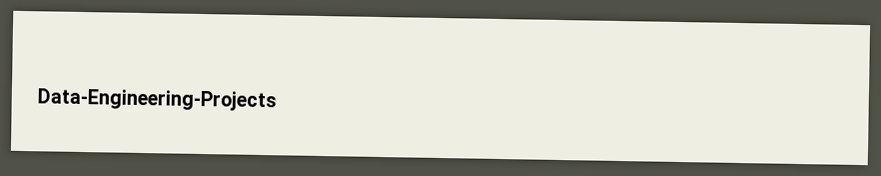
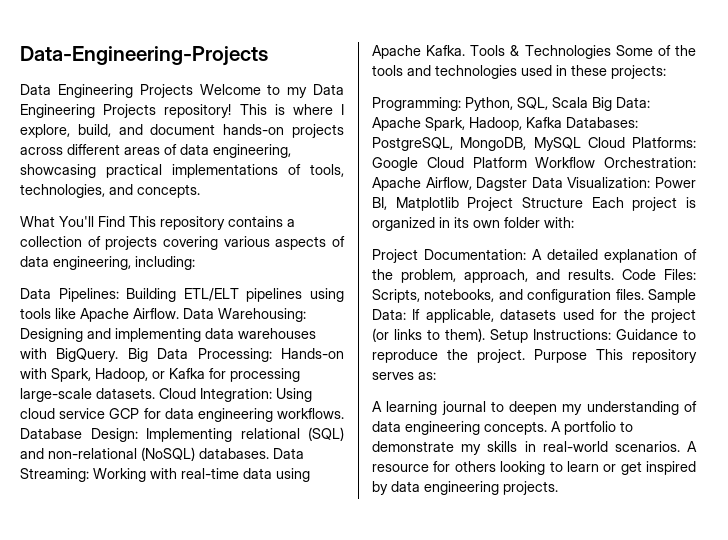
+ Data Engineering Projects Welcome to my Data Engineering Projects repository! This is where I explore, build, and document hands-on projects across different areas of data engineering, showcasing practical implementations of tools, technologies, and concepts.
+ What You'll Find This repository contains a collection of projects covering various aspects of data engineering, including:
+ Data Pipelines: Building ETL/ELT pipelines using tools like Apache Airflow. Data Warehousing: Designing and implementing data warehouses with BigQuery. Big Data Processing: Hands-on with Spark, Hadoop, or Kafka for processing large-scale datasets. Cloud Integration: Using cloud service GCP for data engineering workflows. Database Design: Implementing relational (SQL) and non-relational (NoSQL) databases. Data Streaming: Working with real-time data using Apache Kafka. Tools & Technologies Some of the tools and technologies used in these projects:
+ Programming: Python, SQL, Scala Big Data: Apache Spark, Hadoop, Kafka Databases: PostgreSQL, MongoDB, MySQL Cloud Platforms: Google Cloud Platform Workflow Orchestration: Apache Airflow, Dagster Data Visualization: Power BI, Matplotlib Project Structure Each project is organized in its own folder with:
+ Project Documentation: A detailed explanation of the problem, approach, and results. Code Files: Scripts, notebooks, and configuration files. Sample Data: If applicable, datasets used for the project (or links to them). Setup Instructions: Guidance to reproduce the project. Purpose This repository serves as:
+ A learning journal to deepen my understanding of data engineering concepts. A portfolio to demonstrate my skills in real-world scenarios. A resource for others looking to learn or get inspired by data engineering projects.

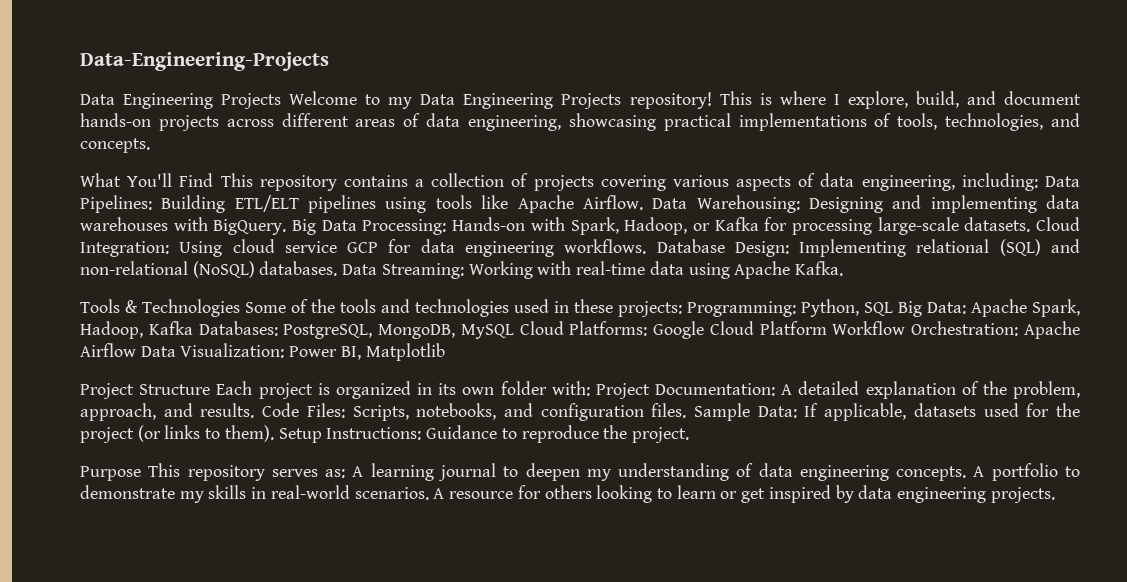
- What You'll Find This repository contains a collection of projects covering various aspects of data engineering, including:
- Data Pipelines: Building ETL/ELT pipelines using tools like Apache Airflow.
+ What You'll Find This repository contains a collection of projects covering various aspects of data engineering, including: Data Pipelines: Building ETL/ELT pipelines using tools like Apache Airflow.
- Working with real-time data using Apache Kafka. Tools & Technologies Some of the tools and technologies used in these projects:
- Programming:
+ Working with real-time data using Apache Kafka.
+ Tools & Technologies Some of the tools and technologies used in these projects: Programming:
- Python, SQL, Scala Big Data:
+ Python, SQL Big Data:
- Apache Airflow, Dagster Data Visualization:
+ Apache Airflow Data Visualization:
- Power BI, Matplotlib Project Structure Each project is organized in its own folder with:
- Project Documentation:
+ Power BI, Matplotlib
+ Project Structure Each project is organized in its own folder with: Project Documentation:
- Setup Instructions: Guidance to reproduce the project. Purpose This repository serves as:
- A learning journal to deepen my understanding of data engineering concepts.
+ Setup Instructions: Guidance to reproduce the project.
+ Purpose This repository serves as: A learning journal to deepen my understanding of data engineering concepts.

